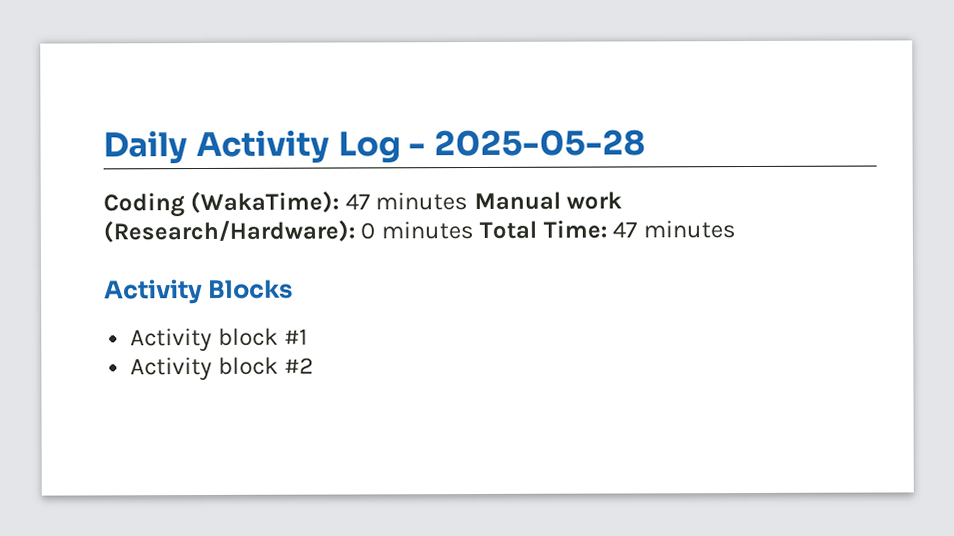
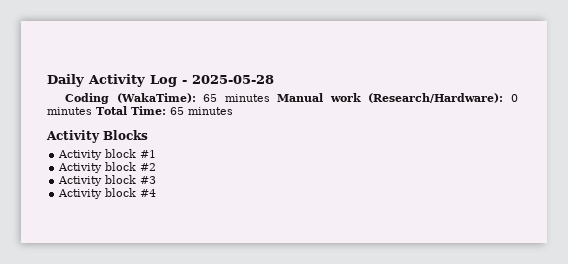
- Coding (WakaTime): 47 minutes Manual work (Research/Hardware): 0 minutes Total Time: 47 minutes
+ Coding (WakaTime): 65 minutes Manual work (Research/Hardware): 0 minutes Total Time: 65 minutes
+ Activity block #3
+ Activity block #4

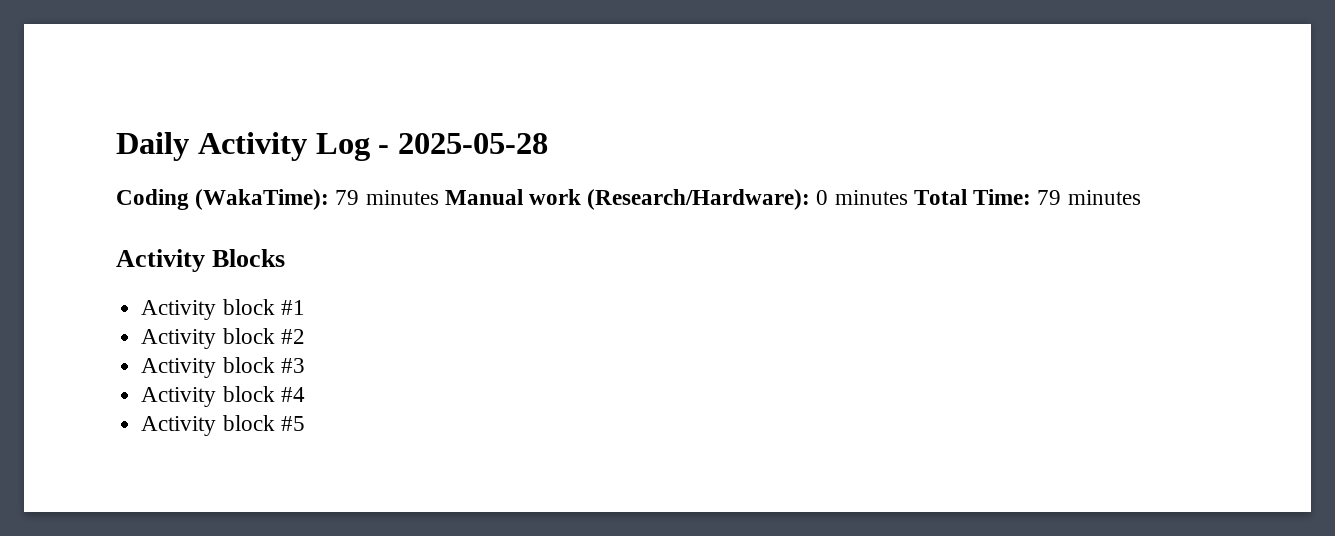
- Coding (WakaTime): 65 minutes Manual work (Research/Hardware): 0 minutes Total Time: 65 minutes
+ Coding (WakaTime): 79 minutes Manual work (Research/Hardware): 0 minutes Total Time: 79 minutes
+ Activity block #5

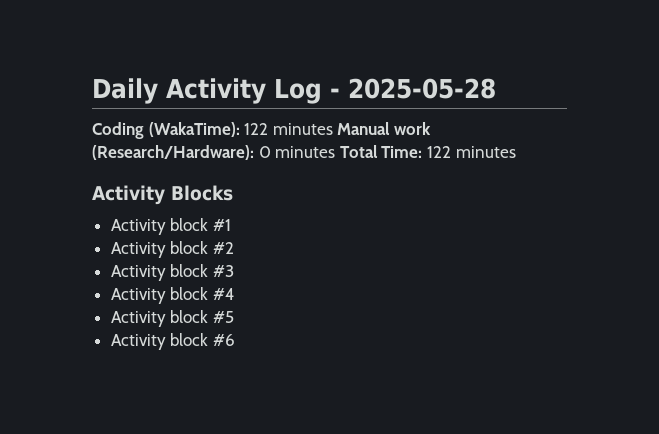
- Coding (WakaTime): 79 minutes Manual work (Research/Hardware): 0 minutes Total Time: 79 minutes
+ Coding (WakaTime): 122 minutes Manual work (Research/Hardware): 0 minutes Total Time: 122 minutes
+ Activity block #6

